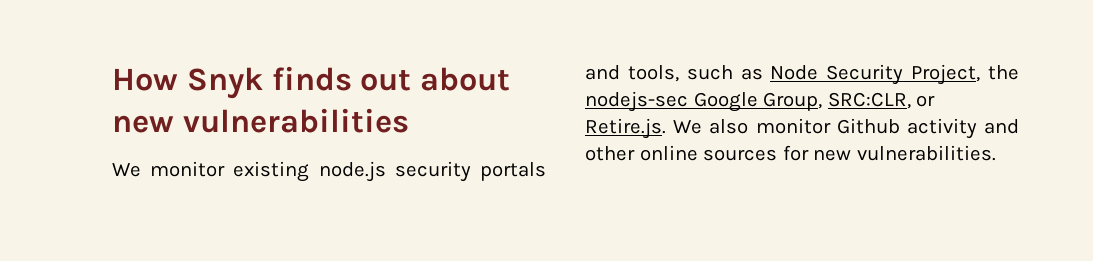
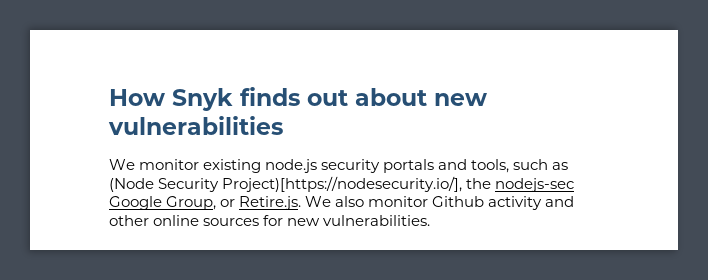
- We monitor existing node.js security portals and tools, such as Node Security Project, the nodejs-sec Google Group, SRC:CLR, or Retire.js. We also monitor Github activity and other online sources for new vulnerabilities.
+ We monitor existing node.js security portals and tools, such as (Node Security Project)[https://nodesecurity.io/], the nodejs-sec Google Group, or Retire.js. We also monitor Github activity and other online sources for new vulnerabilities.

